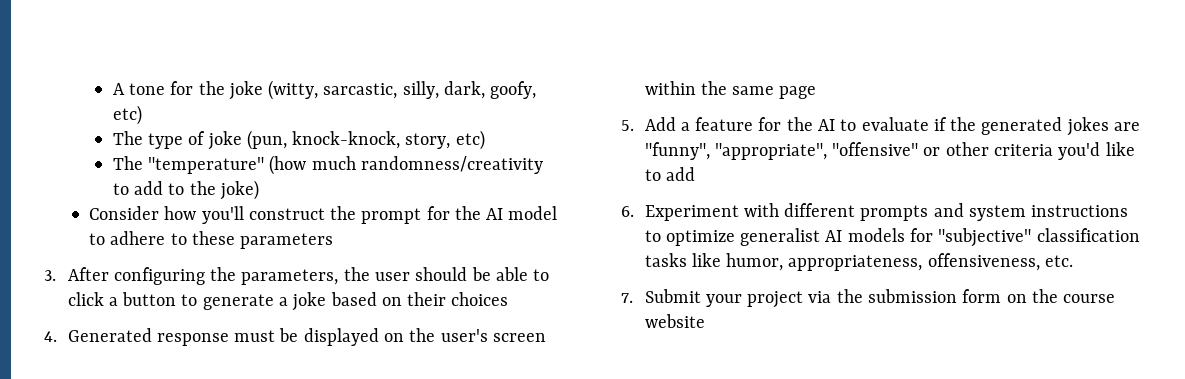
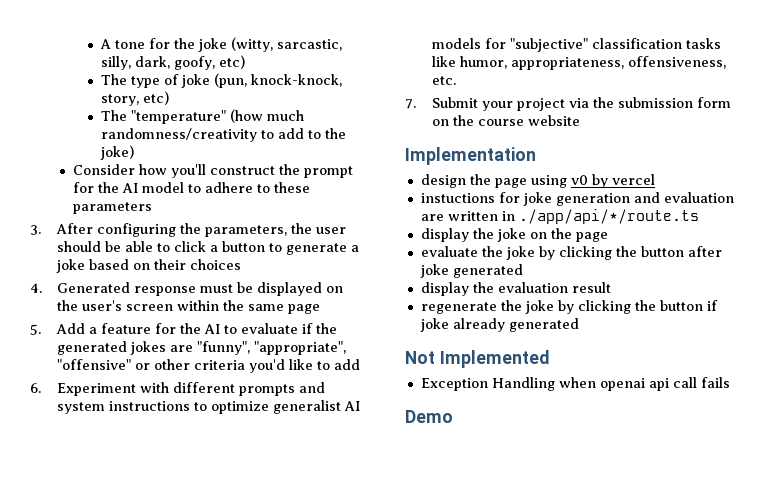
+ Implementation
+ design the page using v0 by vercel
+ instuctions for joke generation and evaluation are written in ./app/api/*/route.ts
+ display the joke on the page
+ evaluate the joke by clicking the button after joke generated
+ display the evaluation result
+ regenerate the joke by clicking the button if joke already generated
+ Not Implemented
+ Exception Handling when openai api call fails
+ Demo

